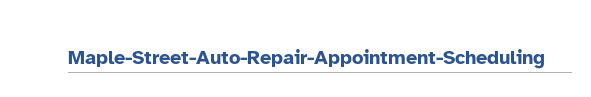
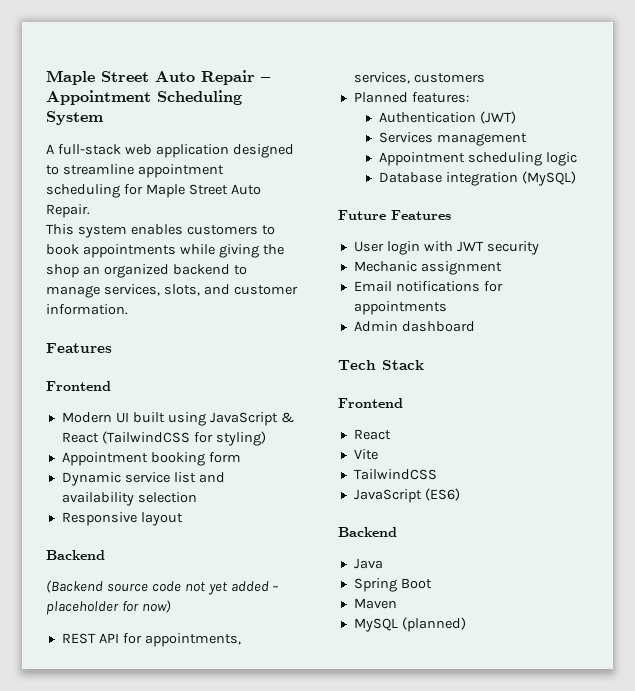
- Maple-Street-Auto-Repair-Appointment-Scheduling
+ Maple Street Auto Repair – Appointment Scheduling System
+ A full-stack web application designed to streamline appointment scheduling for Maple Street Auto Repair.
+ This system enables customers to book appointments while giving the shop an organized backend to manage services, slots, and customer information.
+ Features
+ Frontend
+ Modern UI built using JavaScript & React (TailwindCSS for styling)
+ Appointment booking form
+ Dynamic service list and availability selection
+ Responsive layout
+ Backend
+ (Backend source code not yet added – placeholder for now)
+ REST API for appointments, services, customers
+ Planned features:
+ Authentication (JWT)
+ Services management
+ Appointment scheduling logic
+ Database integration (MySQL)
+ Future Features
+ User login with JWT security
+ Mechanic assignment
+ Email notifications for appointments
+ Admin dashboard
+ Tech Stack
+ Frontend
+ React
+ Vite
+ TailwindCSS
+ JavaScript (ES6)
+ Backend
+ Java
+ Spring Boot
+ Maven
+ MySQL (planned)

